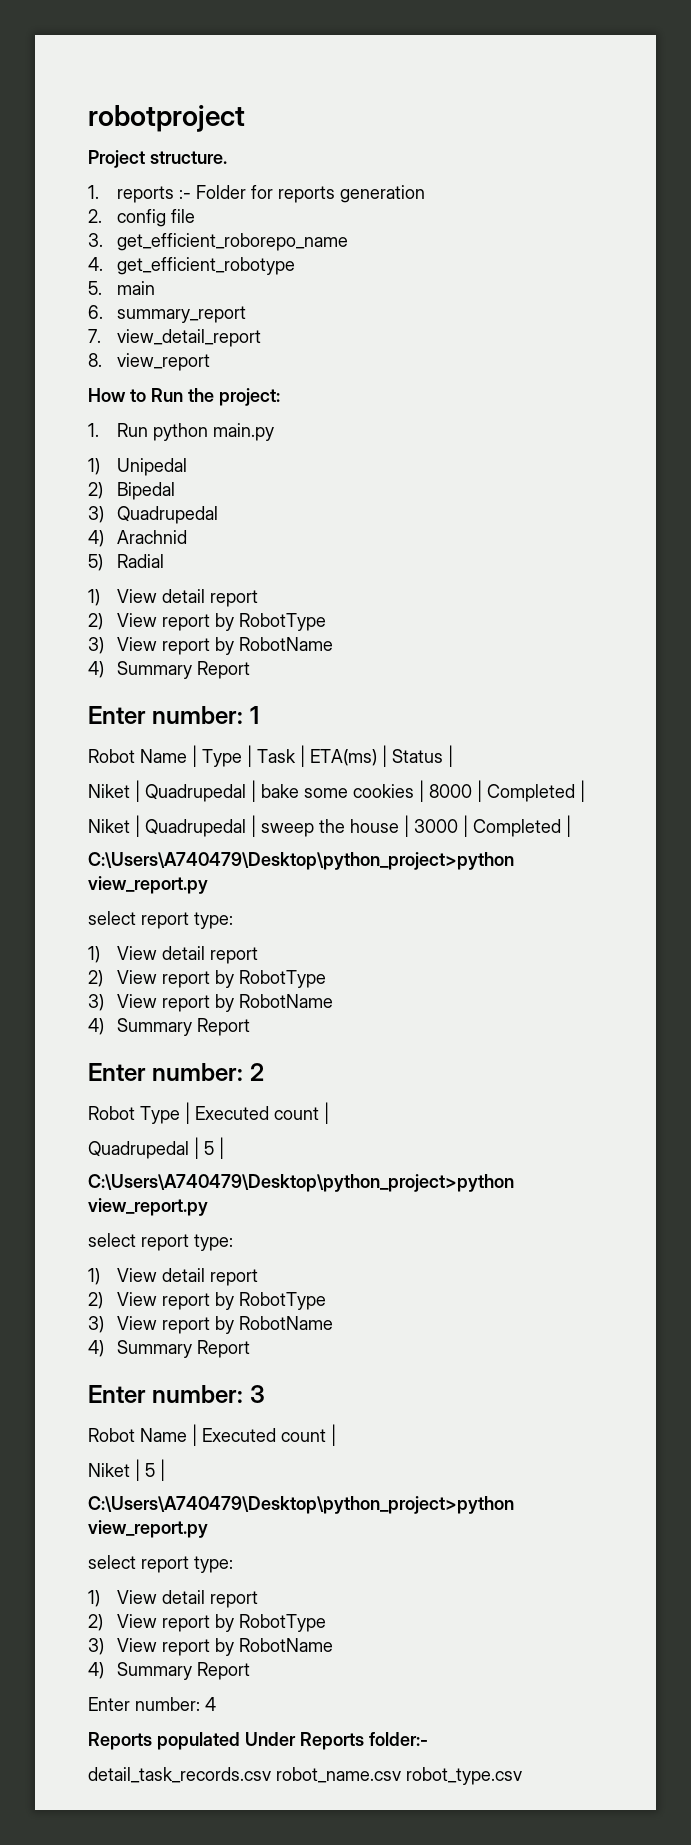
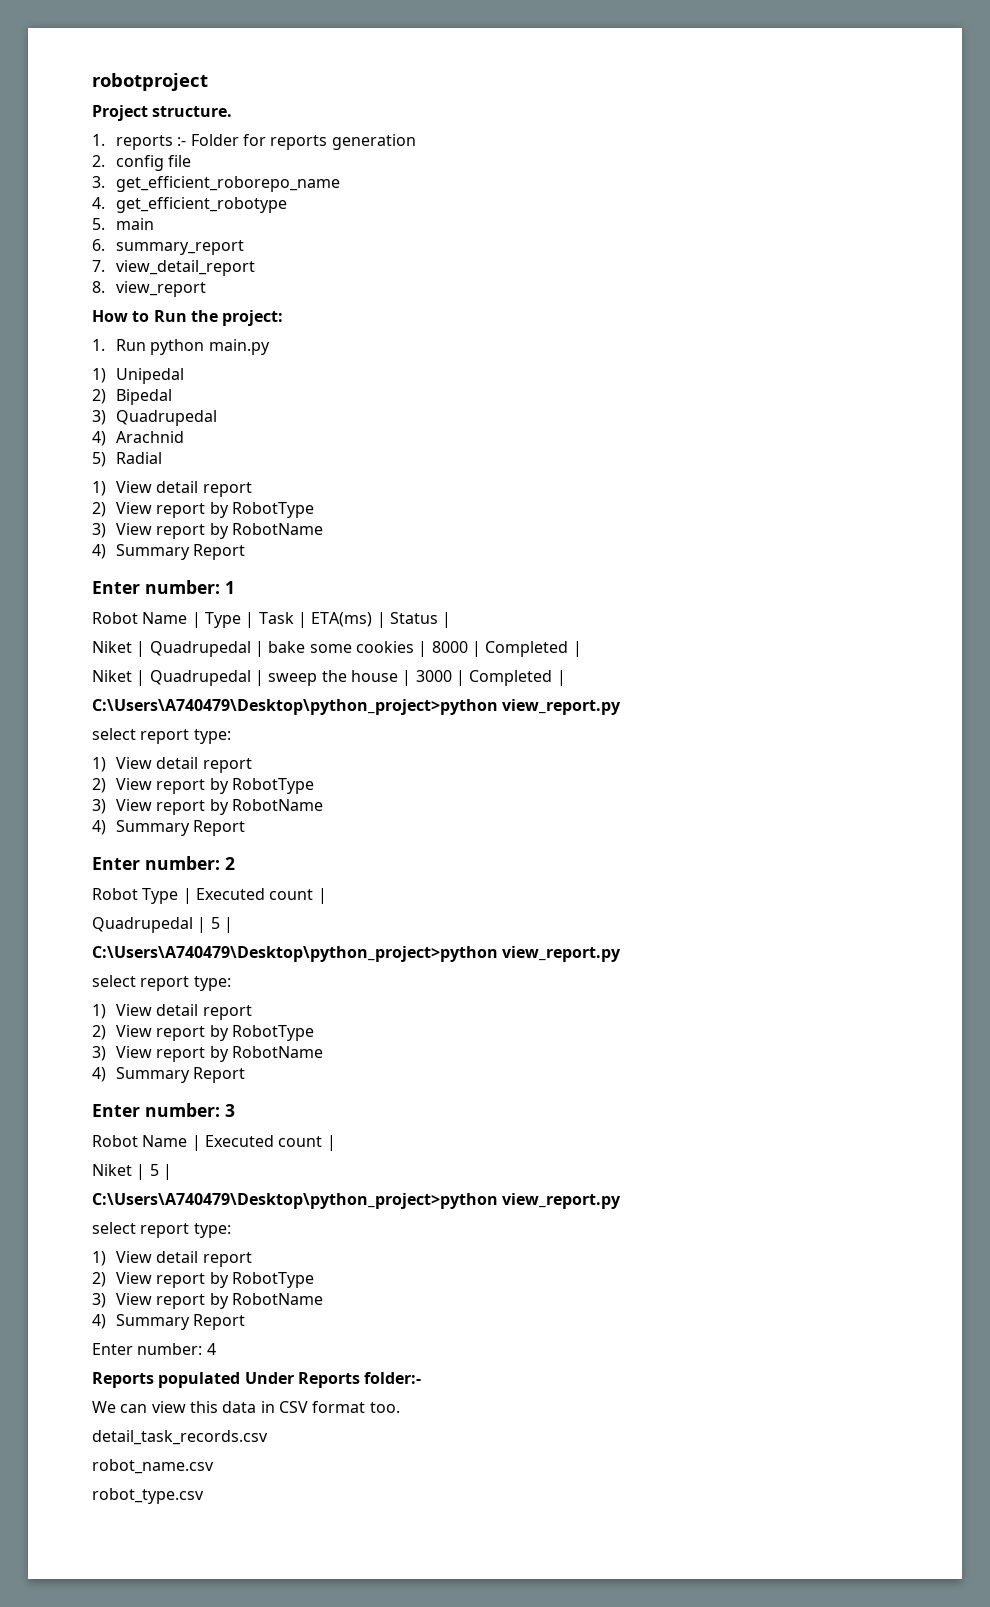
+ We can view this data in CSV format too.
- detail_task_records.csv robot_name.csv robot_type.csv
+ detail_task_records.csv
+ robot_name.csv
+ robot_type.csv

